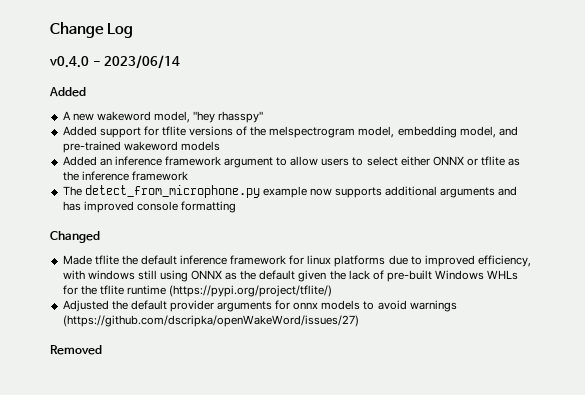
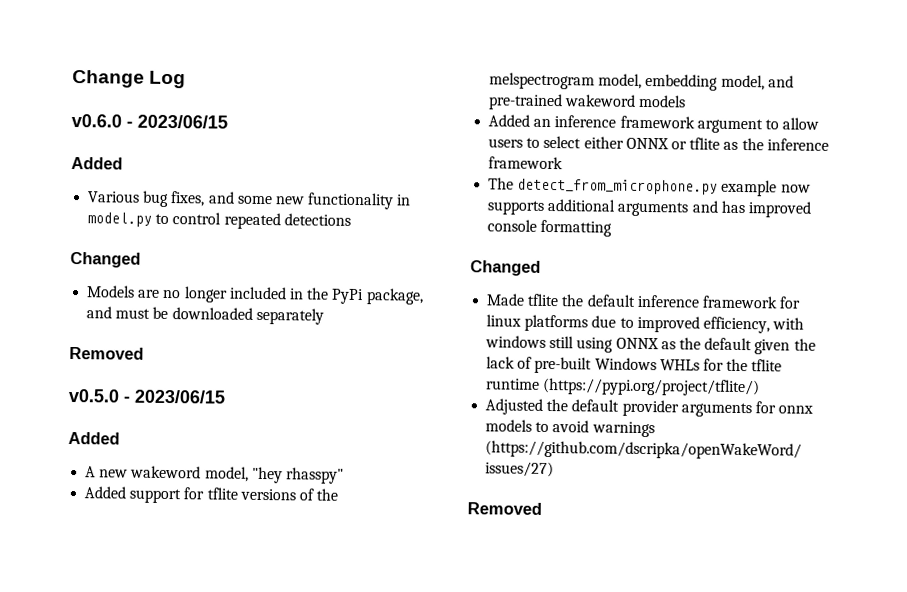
- v0.4.0 - 2023/06/14
+ v0.6.0 - 2023/06/15
+ Added
+ Various bug fixes, and some new functionality in model.py to control repeated detections
+ Changed
+ Models are no longer included in the PyPi package, and must be downloaded separately
+ Removed
+ v0.5.0 - 2023/06/15

